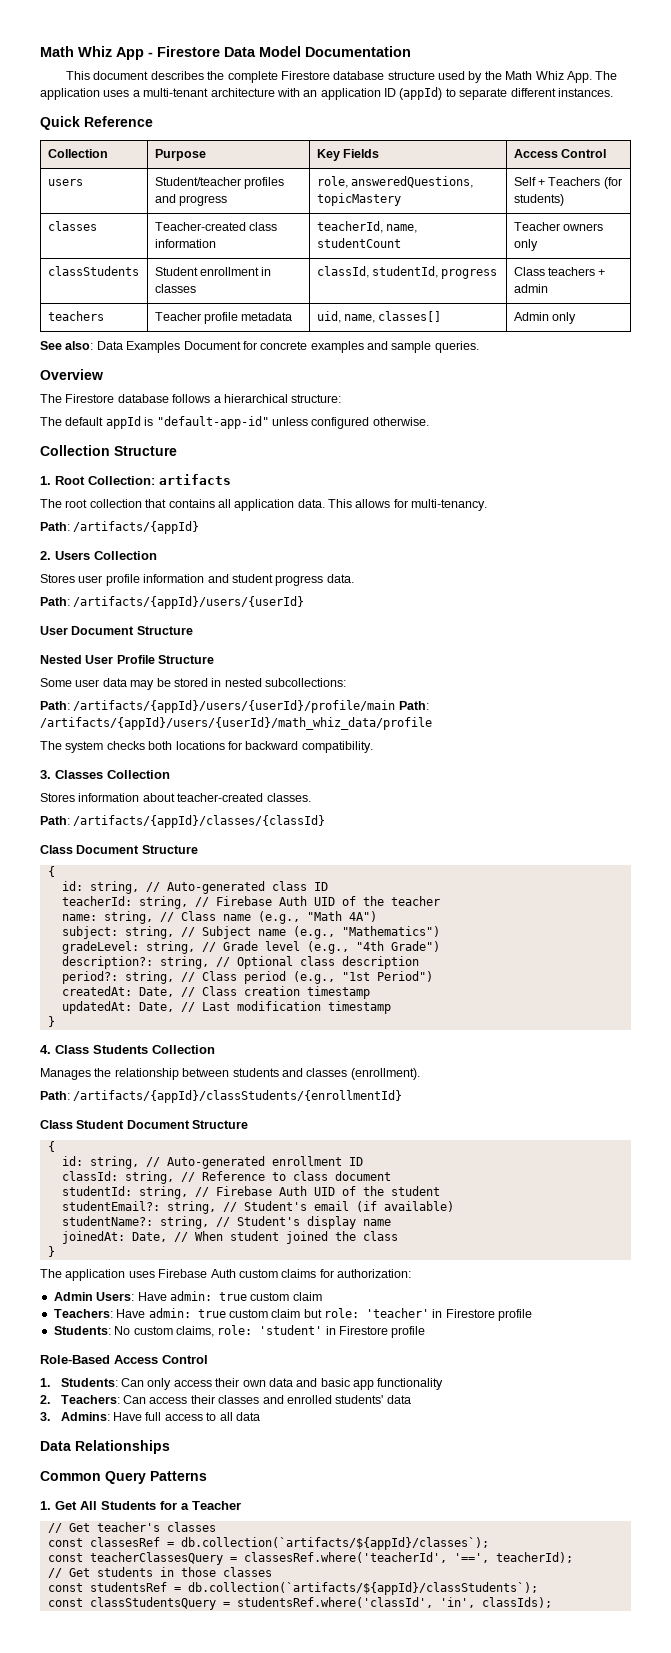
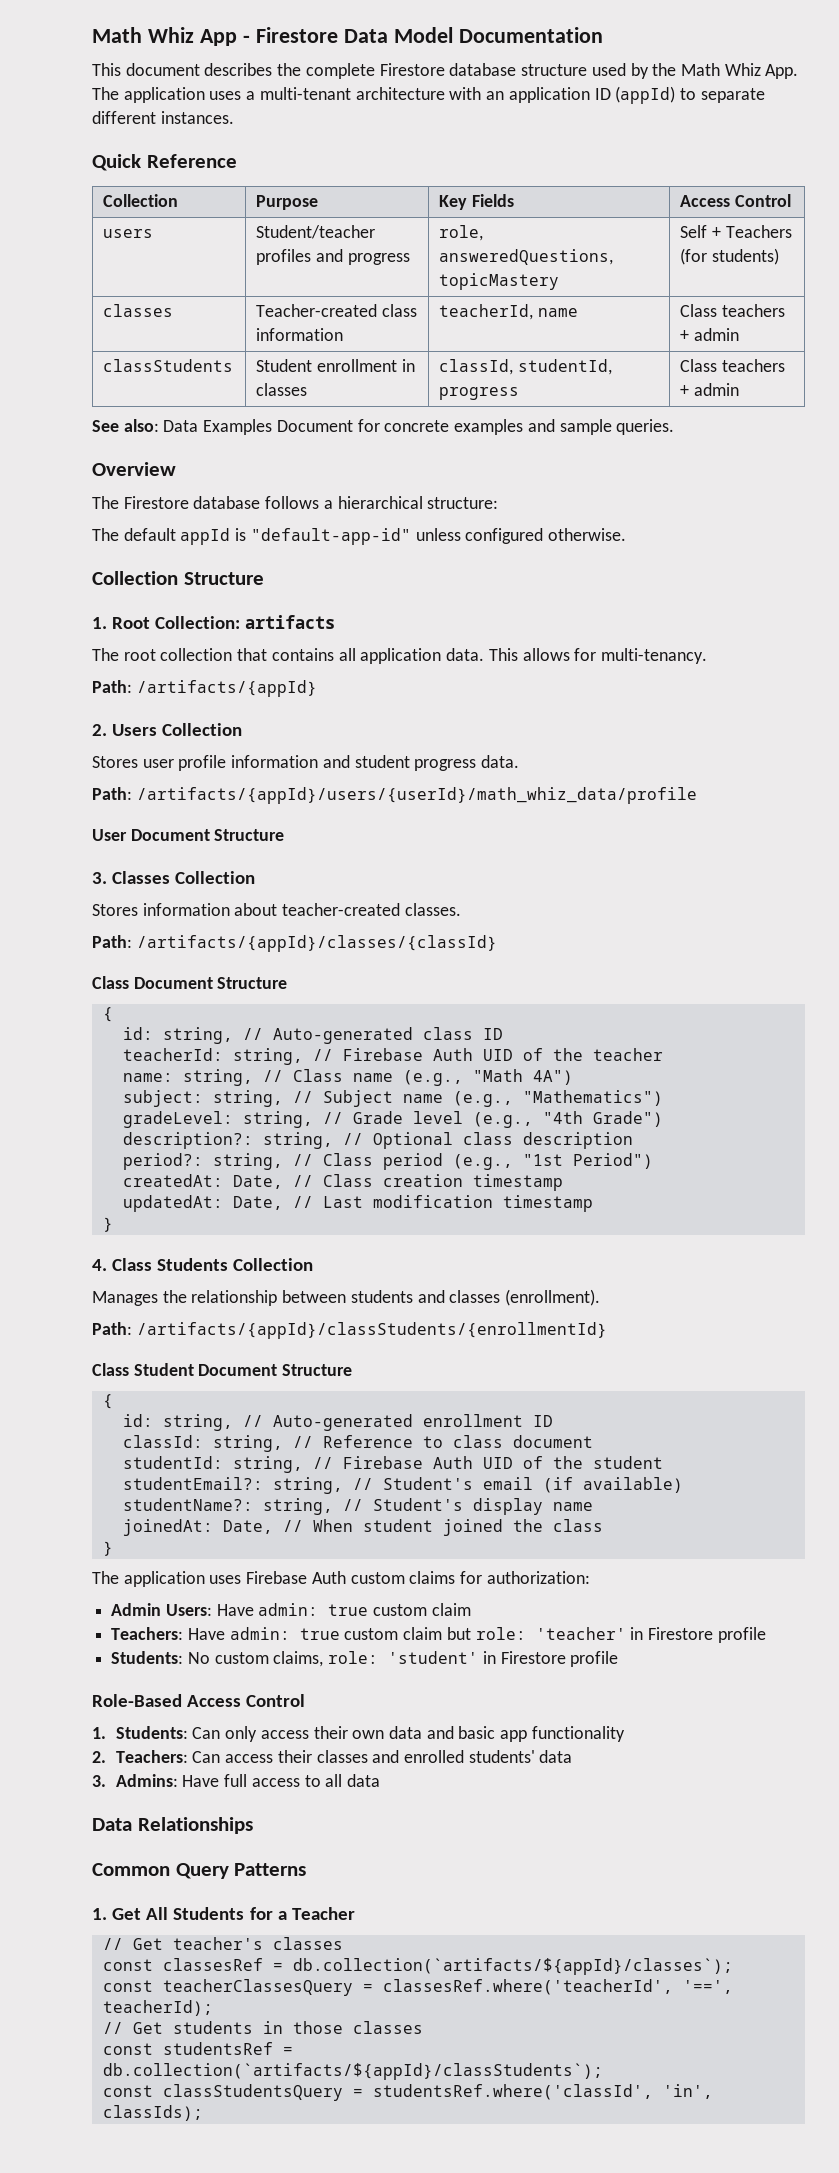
- classes | Teacher-created class information | teacherId, name, studentCount | Teacher owners only
+ classes | Teacher-created class information | teacherId, name | Class teachers + admin
- teachers | Teacher profile metadata | uid, name, classes[] | Admin only
- Path: /artifacts/{appId}/users/{userId}
+ Path: /artifacts/{appId}/users/{userId}/math_whiz_data/profile
- Nested User Profile Structure
- Some user data may be stored in nested subcollections:
- Path: /artifacts/{appId}/users/{userId}/profile/main Path: /artifacts/{appId}/users/{userId}/math_whiz_data/profile
- The system checks both locations for backward compatibility.

